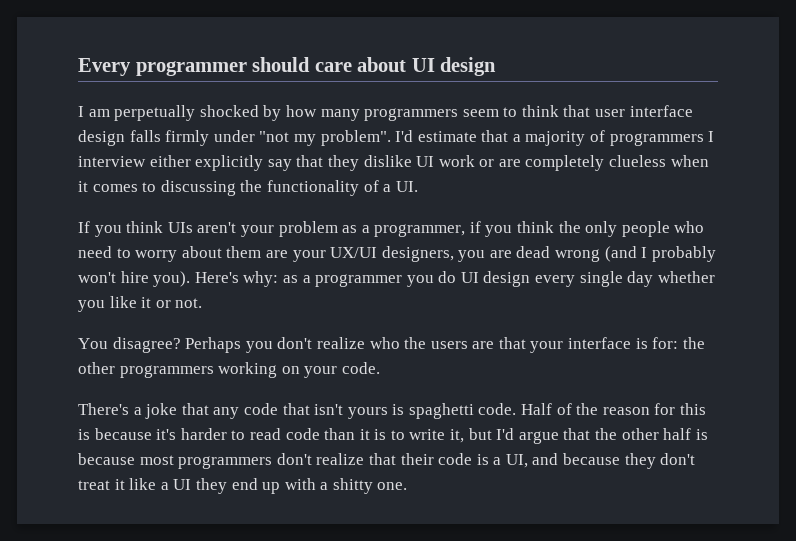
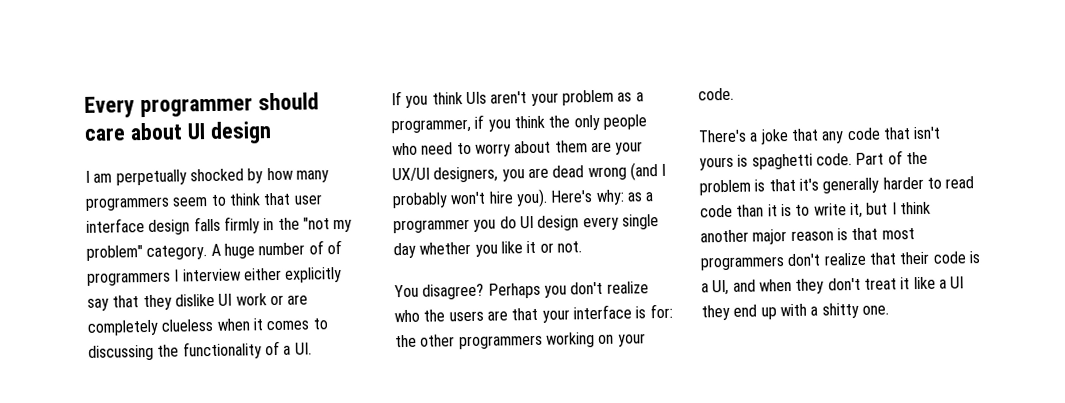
- I am perpetually shocked by how many programmers seem to think that user interface design falls firmly under "not my problem". I'd estimate that a majority of programmers I interview either explicitly say that they dislike UI work or are completely clueless when it comes to discussing the functionality of a UI.
+ I am perpetually shocked by how many programmers seem to think that user interface design falls firmly in the "not my problem" category. A huge number of of programmers I interview either explicitly say that they dislike UI work or are completely clueless when it comes to discussing the functionality of a UI.
- Half of the reason for this is because it's harder to read code than it is to write it, but I'd argue that the other half is because most programmers don't realize that their code is a UI, and because they don't treat it like a UI they end up with a shitty one.
+ Part of the problem is that it's generally harder to read code than it is to write it, but I think another major reason is that most programmers don't realize that their code is a UI, and when they don't treat it like a UI they end up with a shitty one.

